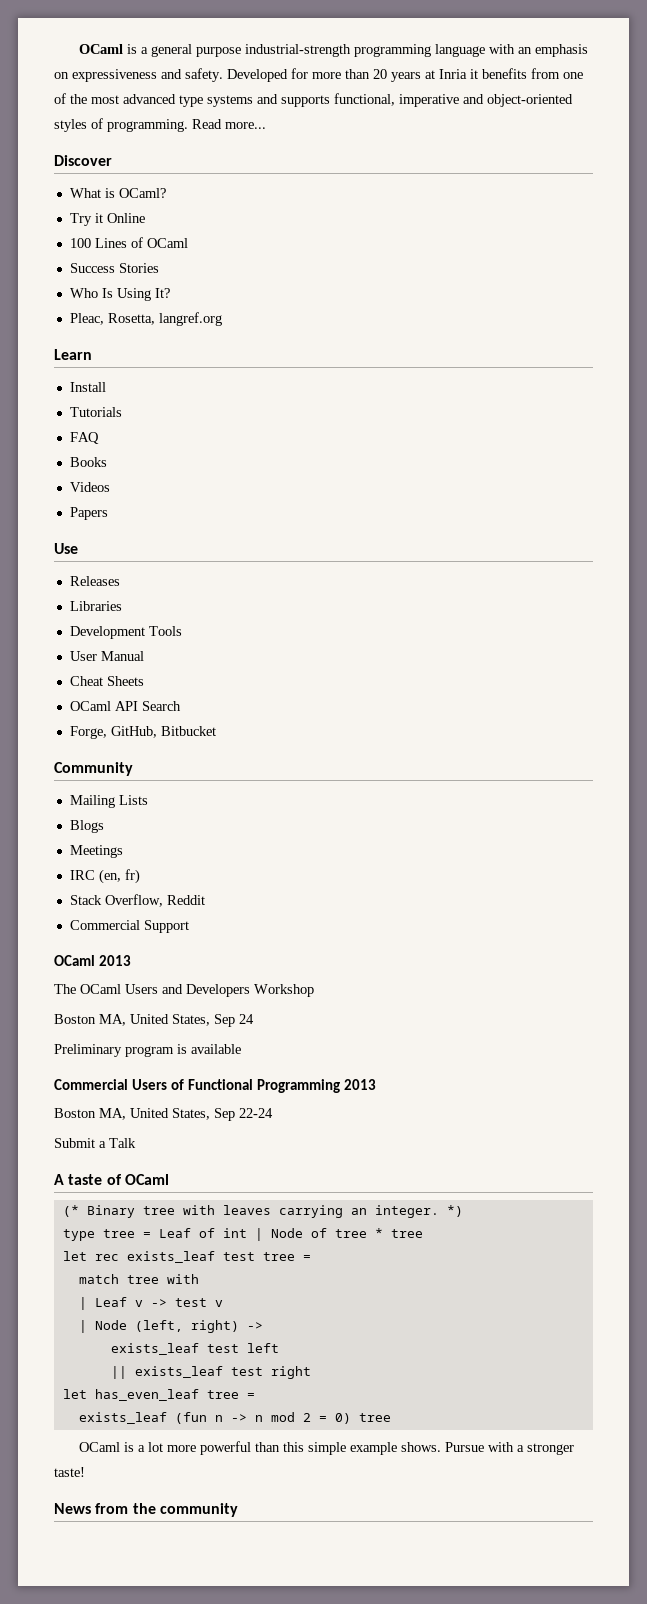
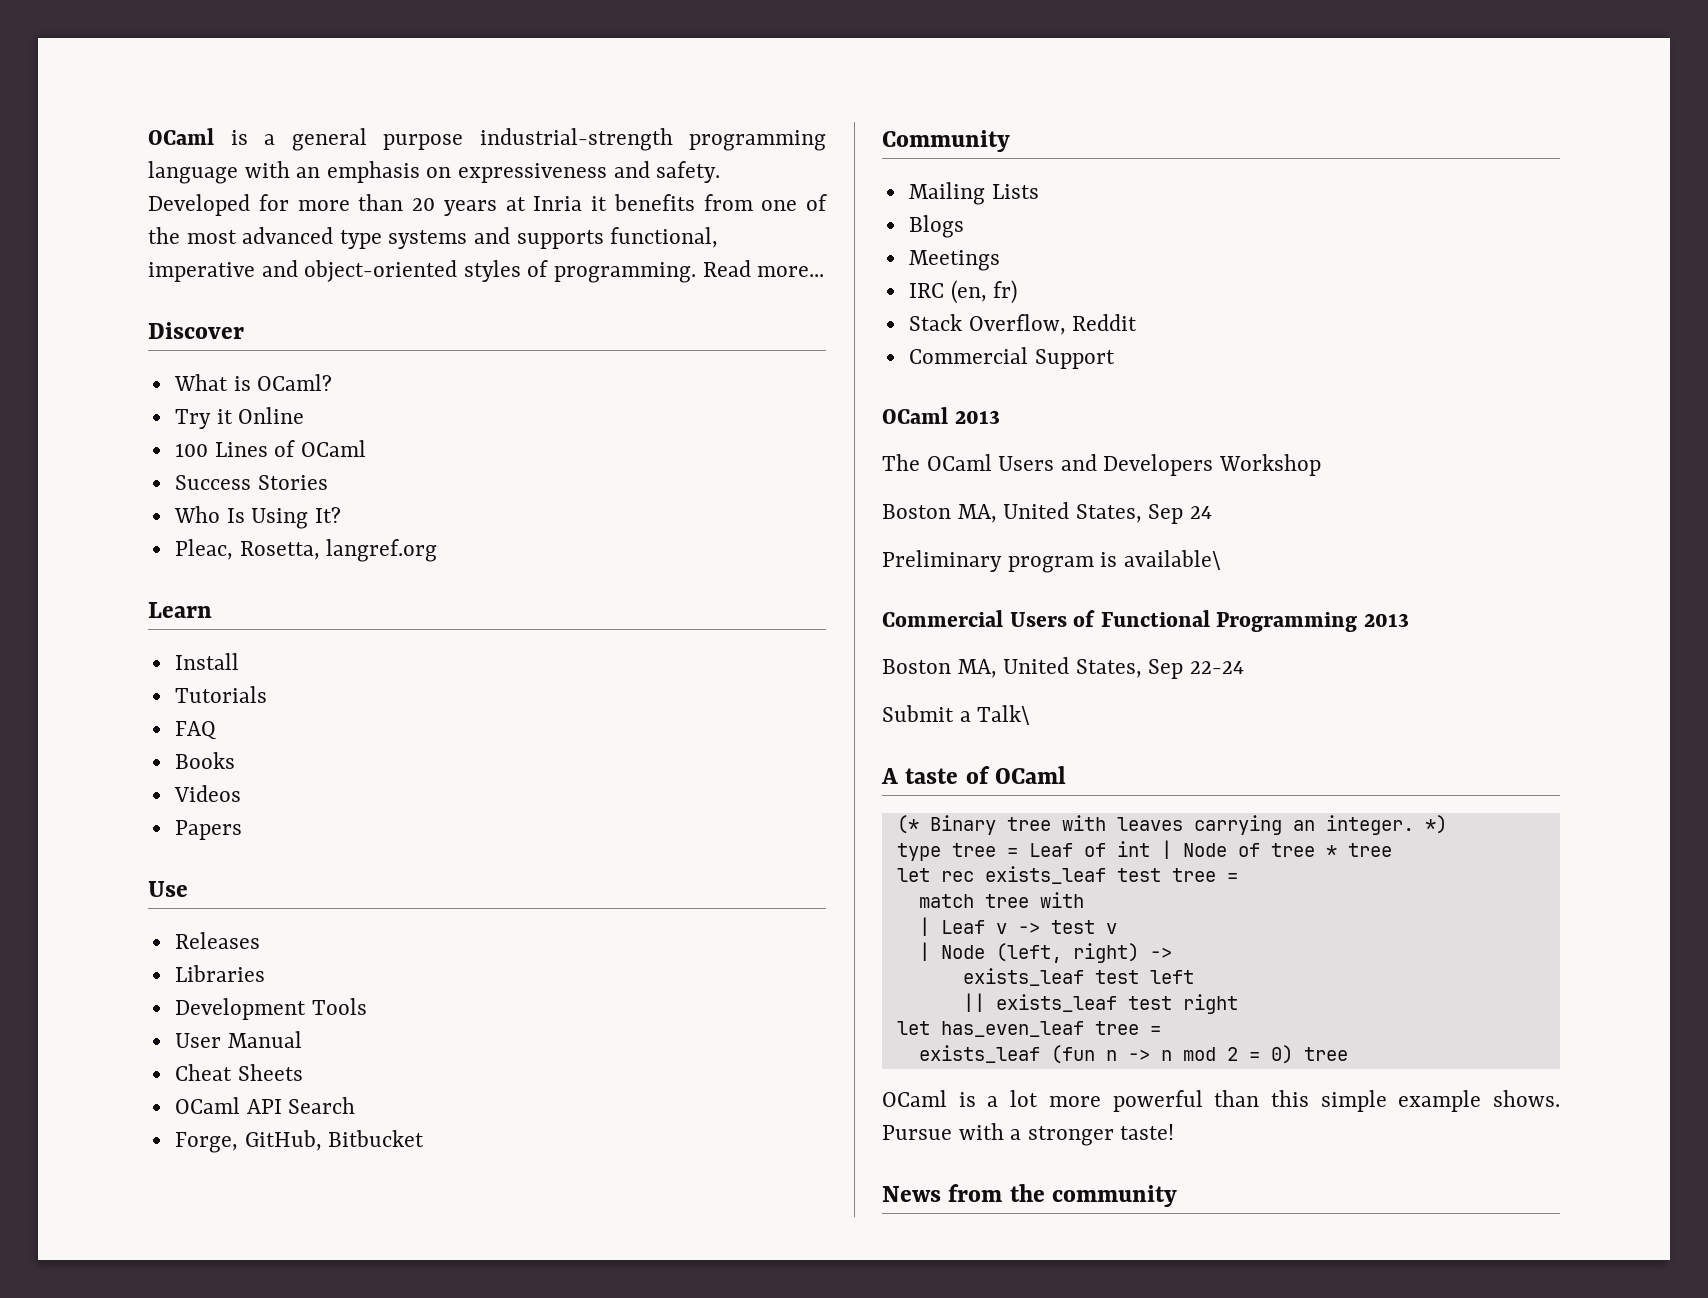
- Preliminary program is available
+ Preliminary program is available\
- Submit a Talk
+ Submit a Talk\

